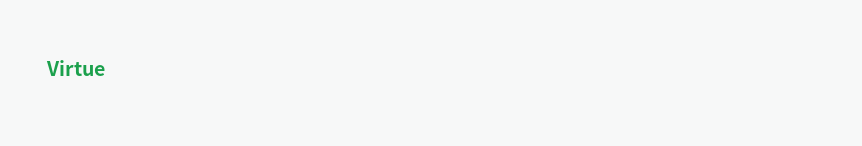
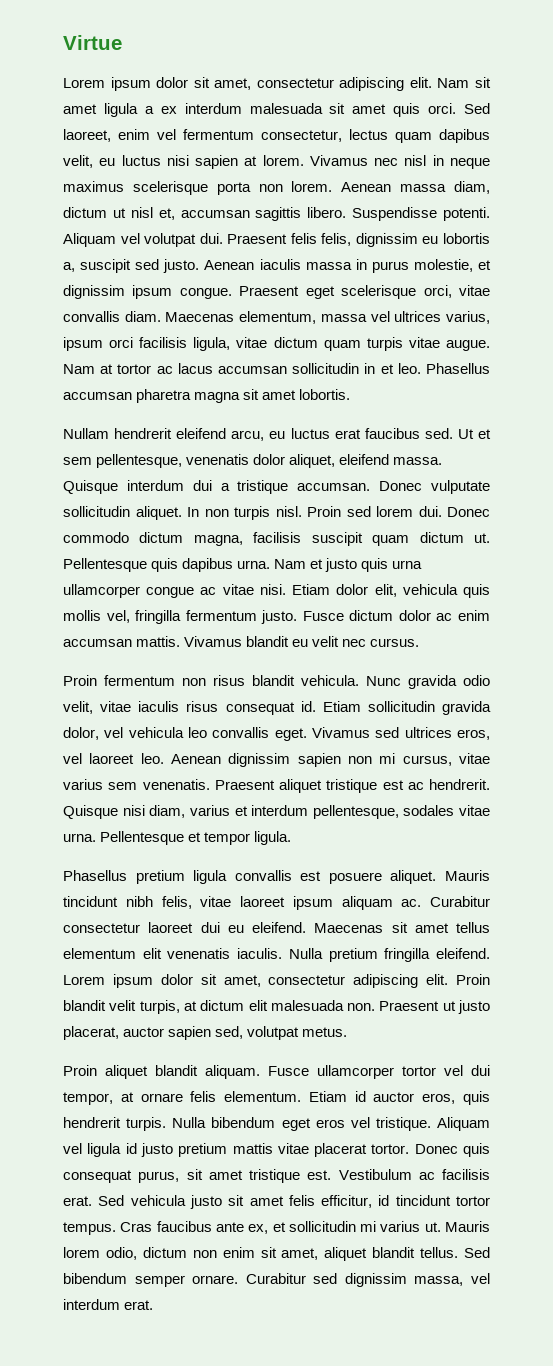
+ Lorem ipsum dolor sit amet, consectetur adipiscing elit. Nam sit amet ligula a ex interdum malesuada sit amet quis orci. Sed laoreet, enim vel fermentum consectetur, lectus quam dapibus velit, eu luctus nisi sapien at lorem. Vivamus nec nisl in neque maximus scelerisque porta non lorem. Aenean massa diam, dictum ut nisl et, accumsan sagittis libero. Suspendisse potenti. Aliquam vel volutpat dui. Praesent felis felis, dignissim eu lobortis a, suscipit sed justo. Aenean iaculis massa in purus molestie, et dignissim ipsum congue. Praesent eget scelerisque orci, vitae convallis diam. Maecenas elementum, massa vel ultrices varius, ipsum orci facilisis ligula, vitae dictum quam turpis vitae augue. Nam at tortor ac lacus accumsan sollicitudin in et leo. Phasellus accumsan pharetra magna sit amet lobortis.
+ Nullam hendrerit eleifend arcu, eu luctus erat faucibus sed. Ut et sem pellentesque, venenatis dolor aliquet, eleifend massa. Quisque interdum dui a tristique accumsan. Donec vulputate sollicitudin aliquet. In non turpis nisl. Proin sed lorem dui. Donec commodo dictum magna, facilisis suscipit quam dictum ut. Pellentesque quis dapibus urna. Nam et justo quis urna ullamcorper congue ac vitae nisi. Etiam dolor elit, vehicula quis mollis vel, fringilla fermentum justo. Fusce dictum dolor ac enim accumsan mattis. Vivamus blandit eu velit nec cursus.
+ Proin fermentum non risus blandit vehicula. Nunc gravida odio velit, vitae iaculis risus consequat id. Etiam sollicitudin gravida dolor, vel vehicula leo convallis eget. Vivamus sed ultrices eros, vel laoreet leo. Aenean dignissim sapien non mi cursus, vitae varius sem venenatis. Praesent aliquet tristique est ac hendrerit. Quisque nisi diam, varius et interdum pellentesque, sodales vitae urna. Pellentesque et tempor ligula.
+ Phasellus pretium ligula convallis est posuere aliquet. Mauris tincidunt nibh felis, vitae laoreet ipsum aliquam ac. Curabitur consectetur laoreet dui eu eleifend. Maecenas sit amet tellus elementum elit venenatis iaculis. Nulla pretium fringilla eleifend. Lorem ipsum dolor sit amet, consectetur adipiscing elit. Proin blandit velit turpis, at dictum elit malesuada non. Praesent ut justo placerat, auctor sapien sed, volutpat metus.
+ Proin aliquet blandit aliquam. Fusce ullamcorper tortor vel dui tempor, at ornare felis elementum. Etiam id auctor eros, quis hendrerit turpis. Nulla bibendum eget eros vel tristique. Aliquam vel ligula id justo pretium mattis vitae placerat tortor. Donec quis consequat purus, sit amet tristique est. Vestibulum ac facilisis erat. Sed vehicula justo sit amet felis efficitur, id tincidunt tortor tempus. Cras faucibus ante ex, et sollicitudin mi varius ut. Mauris lorem odio, dictum non enim sit amet, aliquet blandit tellus. Sed bibendum semper ornare. Curabitur sed dignissim massa, vel interdum erat.

